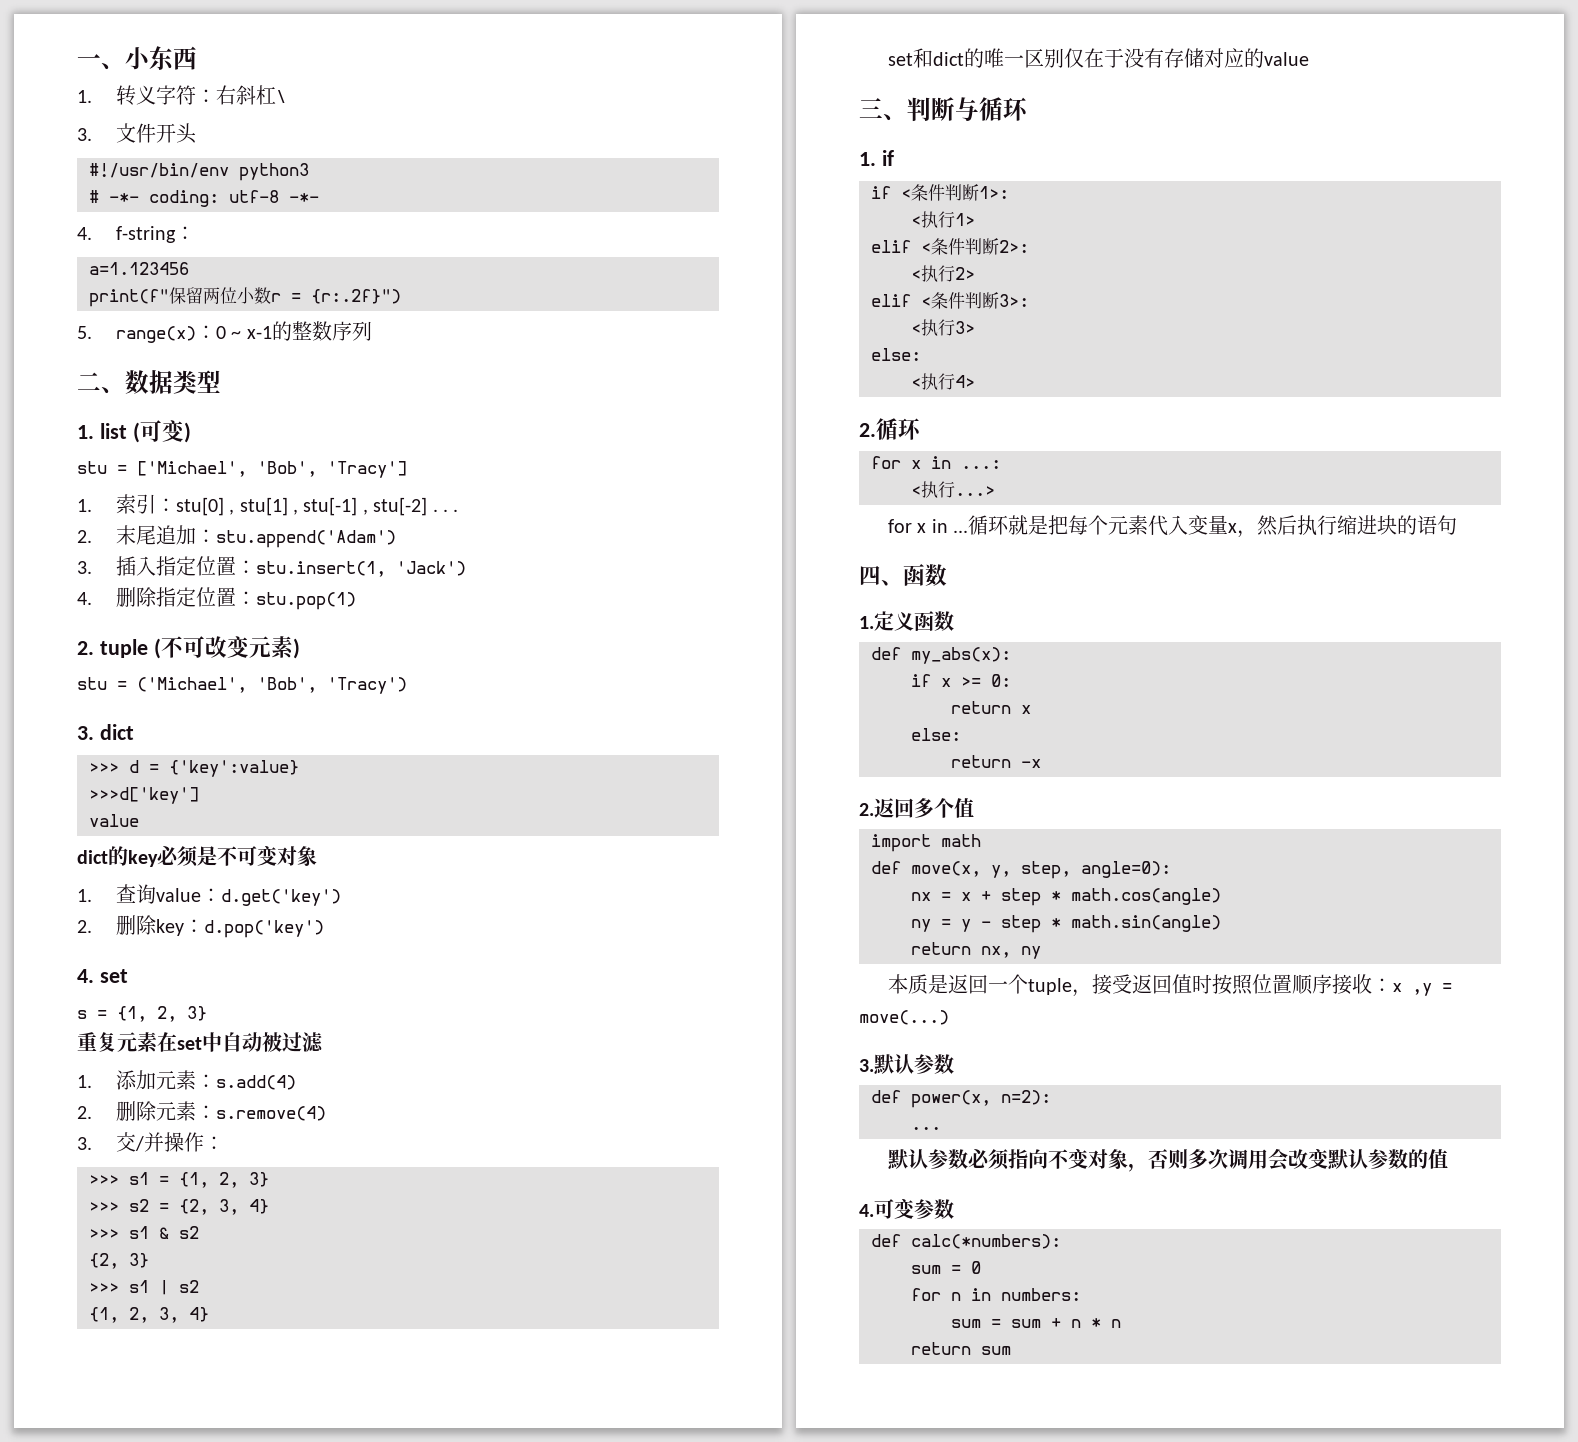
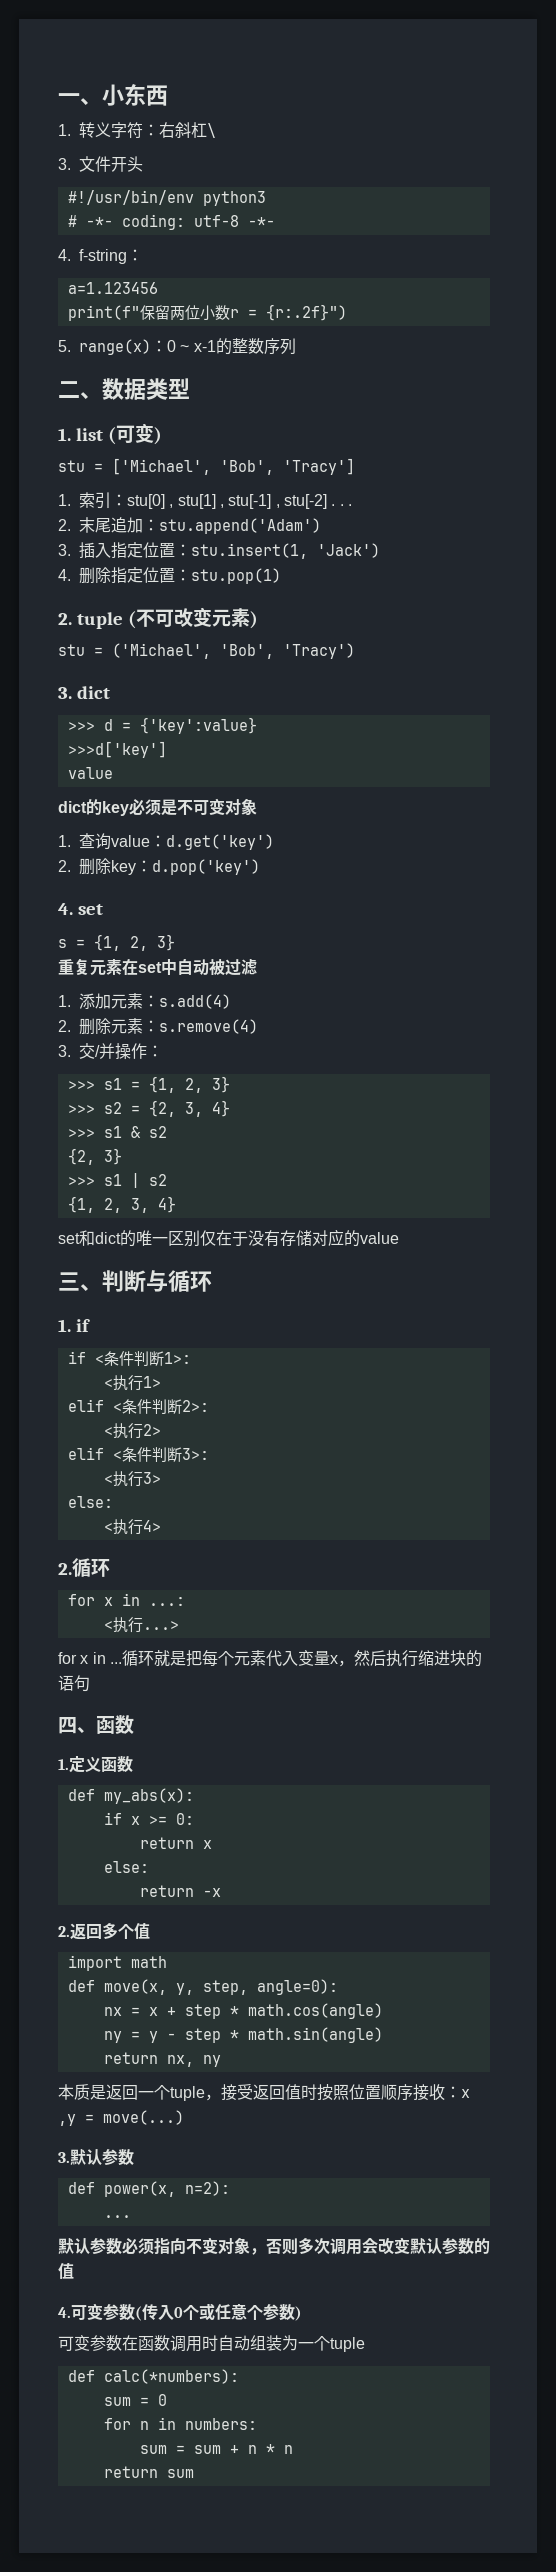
- 4.可变参数
+ 4.可变参数(传入0个或任意个参数)
+ 可变参数在函数调用时自动组装为一个tuple

